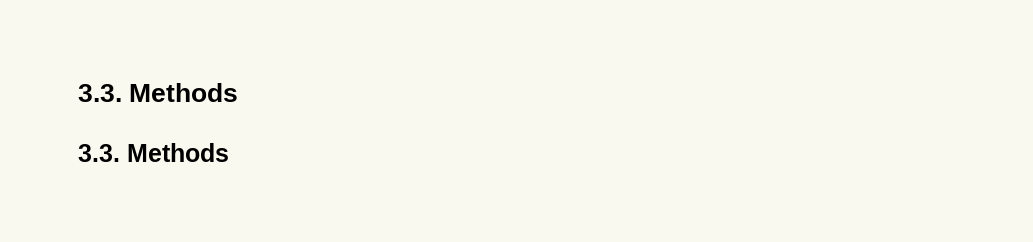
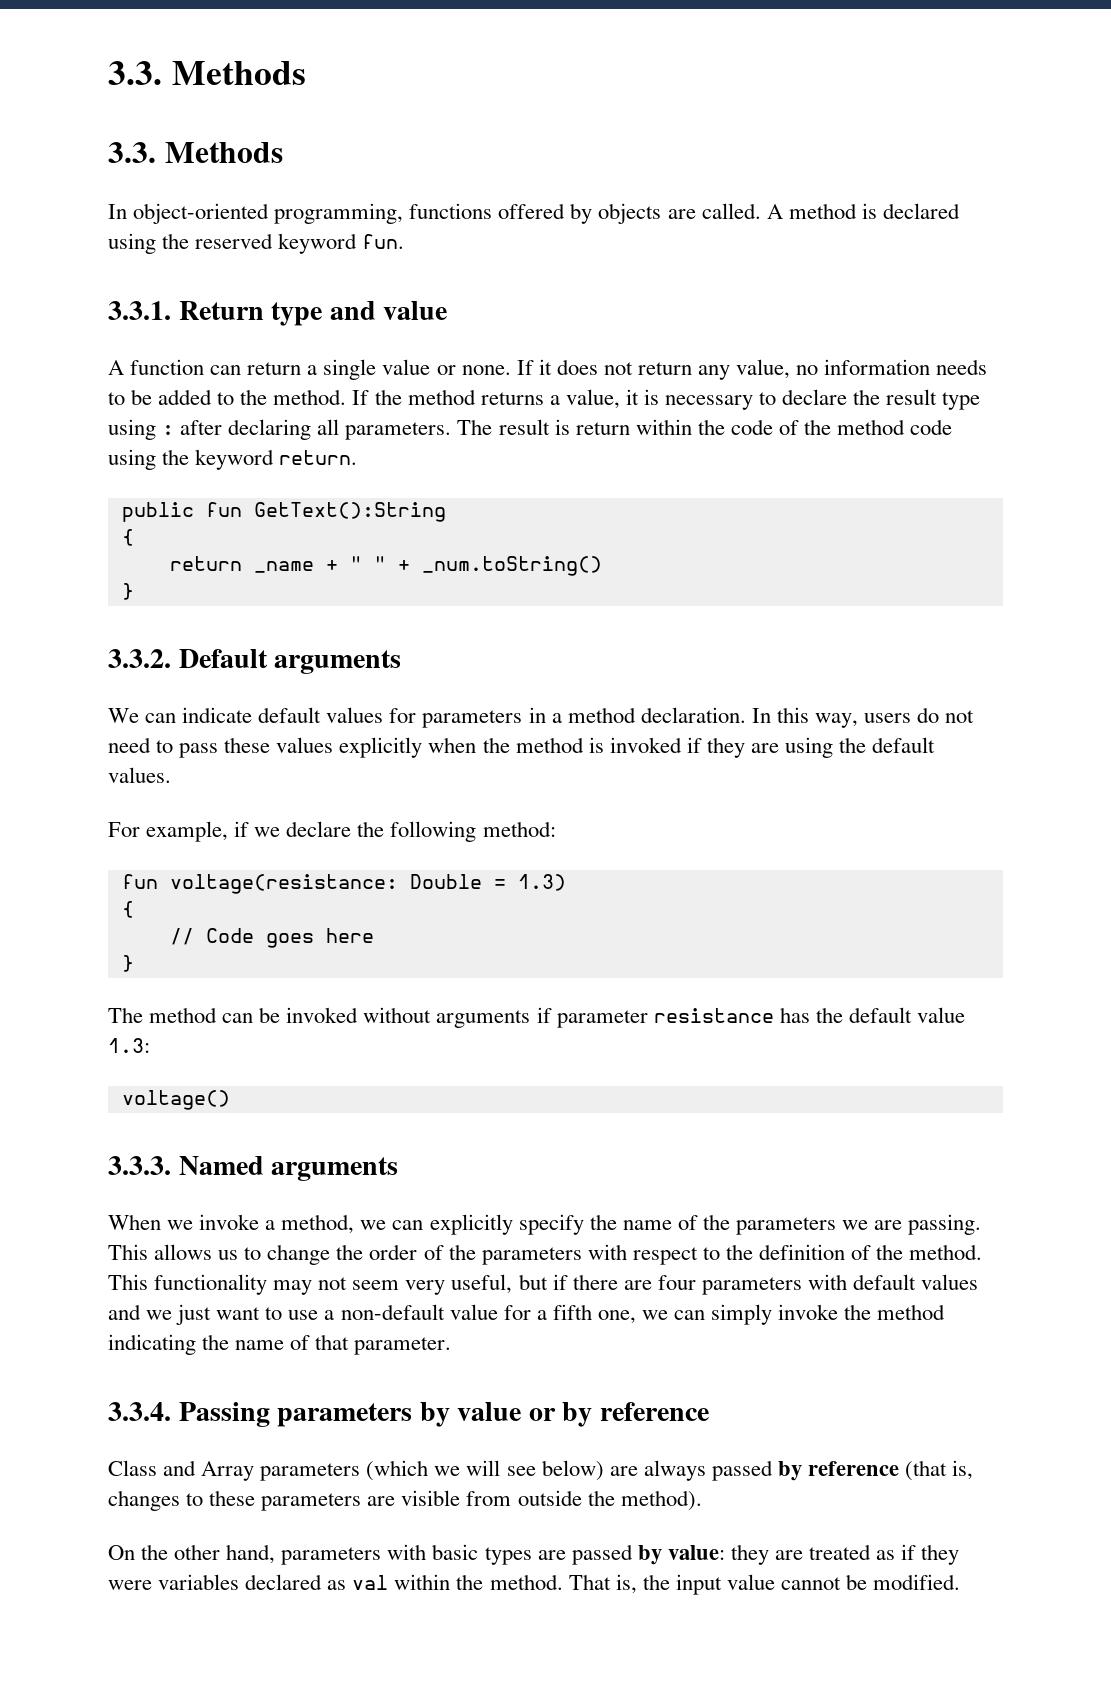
+ In object-oriented programming, functions offered by objects are called. A method is declared using the reserved keyword fun.
+ 3.3.1. Return type and value
+ A function can return a single value or none. If it does not return any value, no information needs to be added to the method. If the method returns a value, it is necessary to declare the result type using : after declaring all parameters. The result is return within the code of the method code using the keyword return.
+ public fun GetText():String
+ {
+ return _name + " " + _num.toString()
+ }
+ 3.3.2. Default arguments
+ We can indicate default values for parameters in a method declaration. In this way, users do not need to pass these values explicitly when the method is invoked if they are using the default values.
+ For example, if we declare the following method:
+ fun voltage(resistance: Double = 1.3)
+ {
+ // Code goes here
+ }
+ The method can be invoked without arguments if parameter resistance has the default value 1.3:
+ voltage()
+ 3.3.3. Named arguments
+ When we invoke a method, we can explicitly specify the name of the parameters we are passing. This allows us to change the order of the parameters with respect to the definition of the method. This functionality may not seem very useful, but if there are four parameters with default values and we just want to use a non-default value for a fifth one, we can simply invoke the method indicating the name of that parameter.
+ 3.3.4. Passing parameters by value or by reference
+ Class and Array parameters (which we will see below) are always passed by reference (that is, changes to these parameters are visible from outside the method).
+ On the other hand, parameters with basic types are passed by value: they are treated as if they were variables declared as val within the method. That is, the input value cannot be modified.

